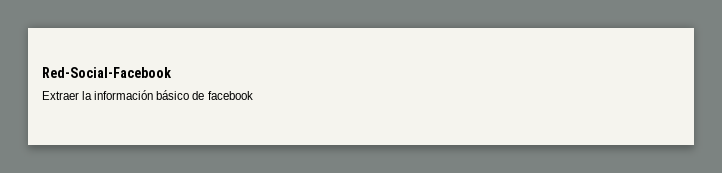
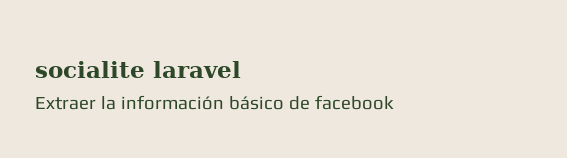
- Red-Social-Facebook
+ socialite laravel

